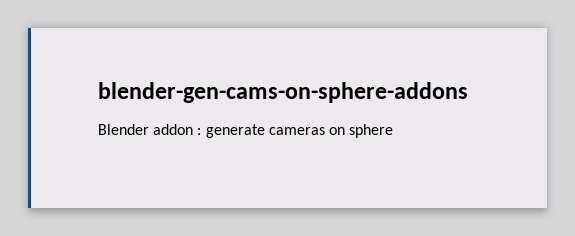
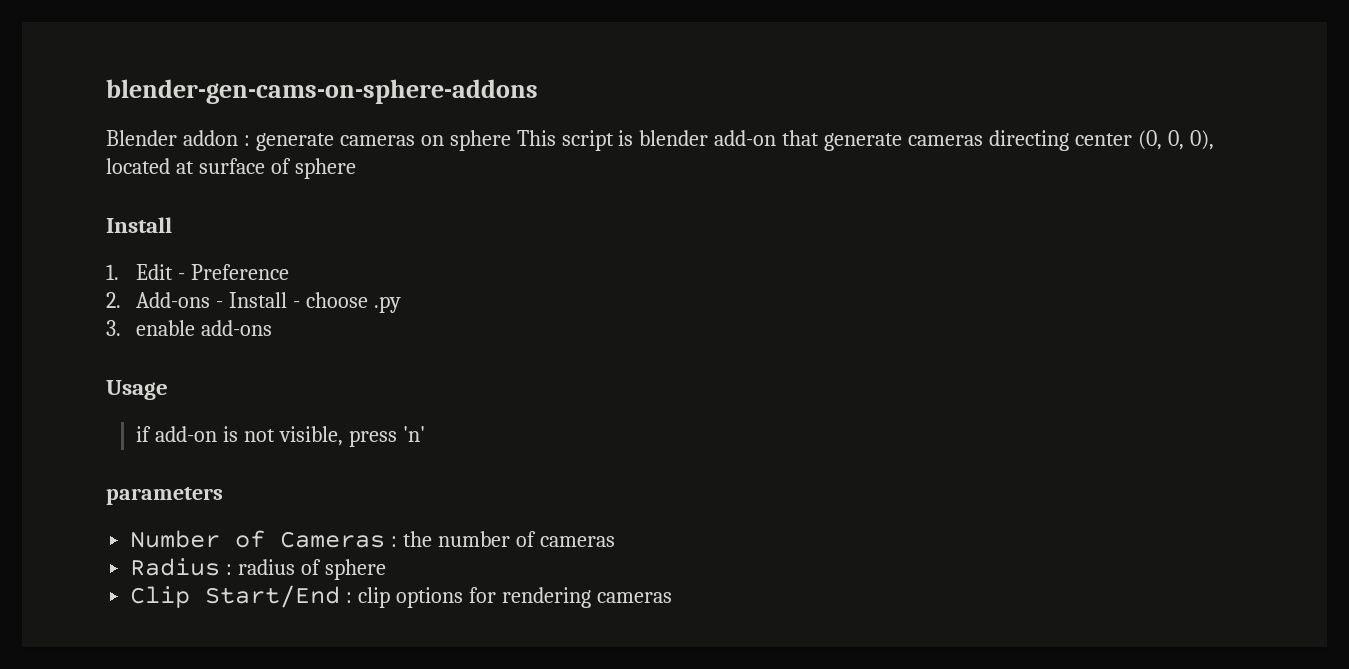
- Blender addon : generate cameras on sphere
+ Blender addon : generate cameras on sphere This script is blender add-on that generate cameras directing center (0, 0, 0), located at surface of sphere
+ Install
+ 1. Edit - Preference
+ 2. Add-ons - Install - choose .py
+ 3. enable add-ons
+ Usage
+ if add-on is not visible, press 'n'
+ parameters
+ Number of Cameras : the number of cameras
+ Radius : radius of sphere
+ Clip Start/End : clip options for rendering cameras

